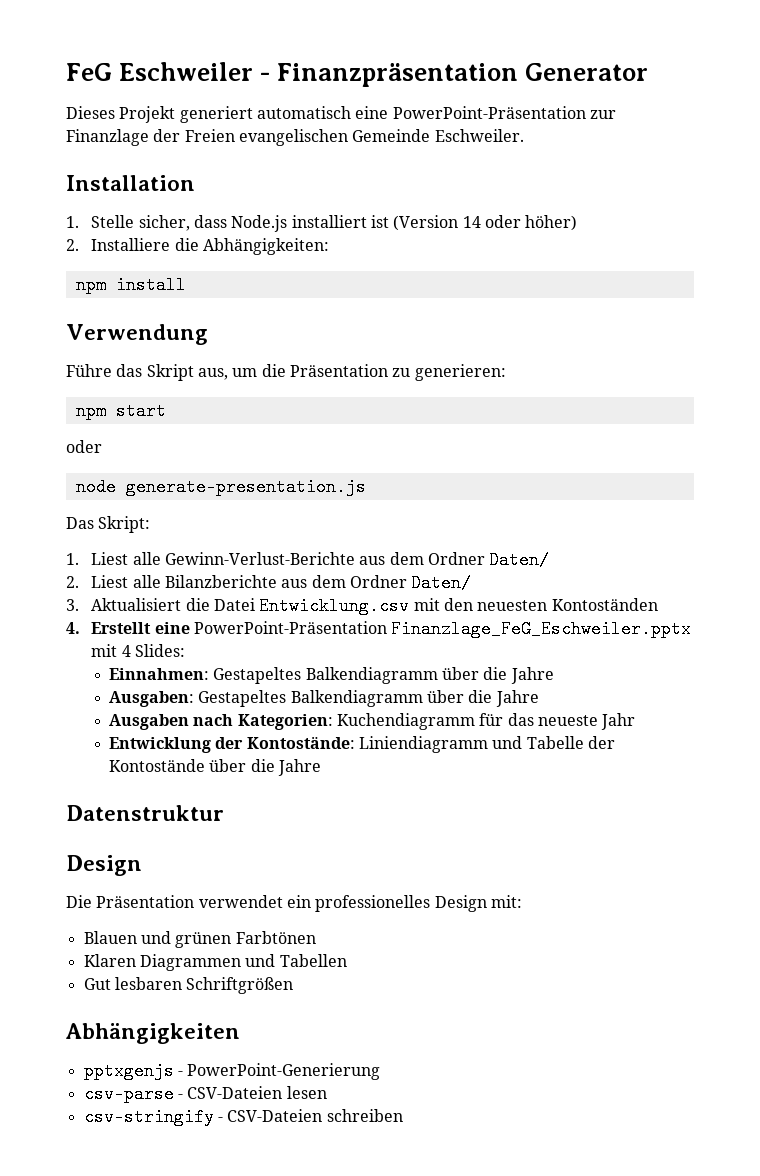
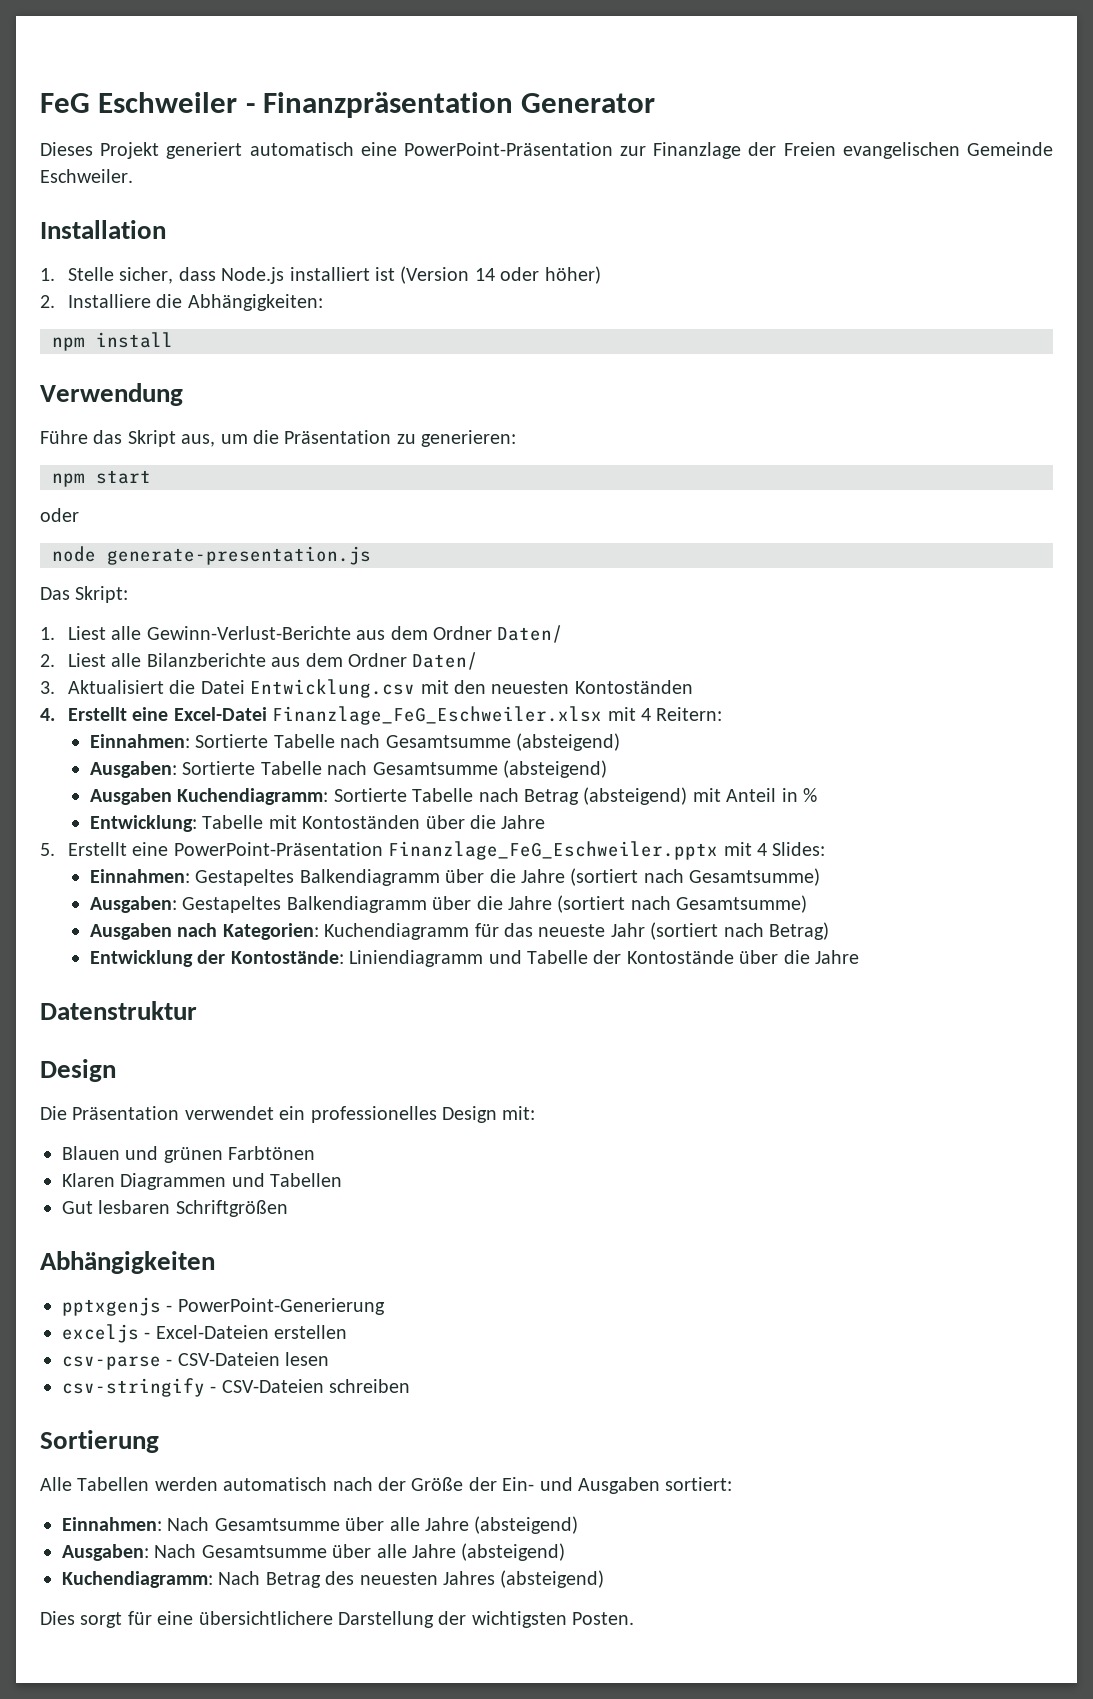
- 4. Erstellt eine PowerPoint-Präsentation Finanzlage_FeG_Eschweiler.pptx mit 4 Slides:
+ 4. Erstellt eine Excel-Datei Finanzlage_FeG_Eschweiler.xlsx mit 4 Reitern:
+ Einnahmen: Sortierte Tabelle nach Gesamtsumme (absteigend)
+ Ausgaben: Sortierte Tabelle nach Gesamtsumme (absteigend)
+ Ausgaben Kuchendiagramm: Sortierte Tabelle nach Betrag (absteigend) mit Anteil in %
+ Entwicklung: Tabelle mit Kontoständen über die Jahre
+ 5. Erstellt eine PowerPoint-Präsentation Finanzlage_FeG_Eschweiler.pptx mit 4 Slides:
- Einnahmen: Gestapeltes Balkendiagramm über die Jahre
+ Einnahmen: Gestapeltes Balkendiagramm über die Jahre (sortiert nach Gesamtsumme)
- Ausgaben: Gestapeltes Balkendiagramm über die Jahre
+ Ausgaben: Gestapeltes Balkendiagramm über die Jahre (sortiert nach Gesamtsumme)
- Ausgaben nach Kategorien: Kuchendiagramm für das neueste Jahr
+ Ausgaben nach Kategorien: Kuchendiagramm für das neueste Jahr (sortiert nach Betrag)
+ exceljs - Excel-Dateien erstellen
+ Sortierung
+ Alle Tabellen werden automatisch nach der Größe der Ein- und Ausgaben sortiert:
+ Einnahmen: Nach Gesamtsumme über alle Jahre (absteigend)
+ Ausgaben: Nach Gesamtsumme über alle Jahre (absteigend)
+ Kuchendiagramm: Nach Betrag des neuesten Jahres (absteigend)
+ Dies sorgt für eine übersichtlichere Darstellung der wichtigsten Posten.

